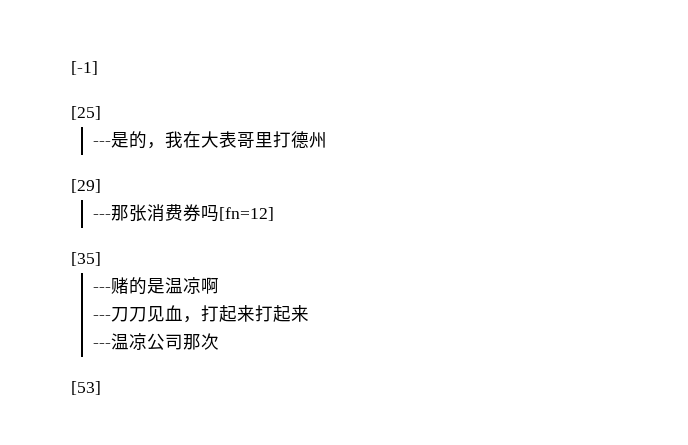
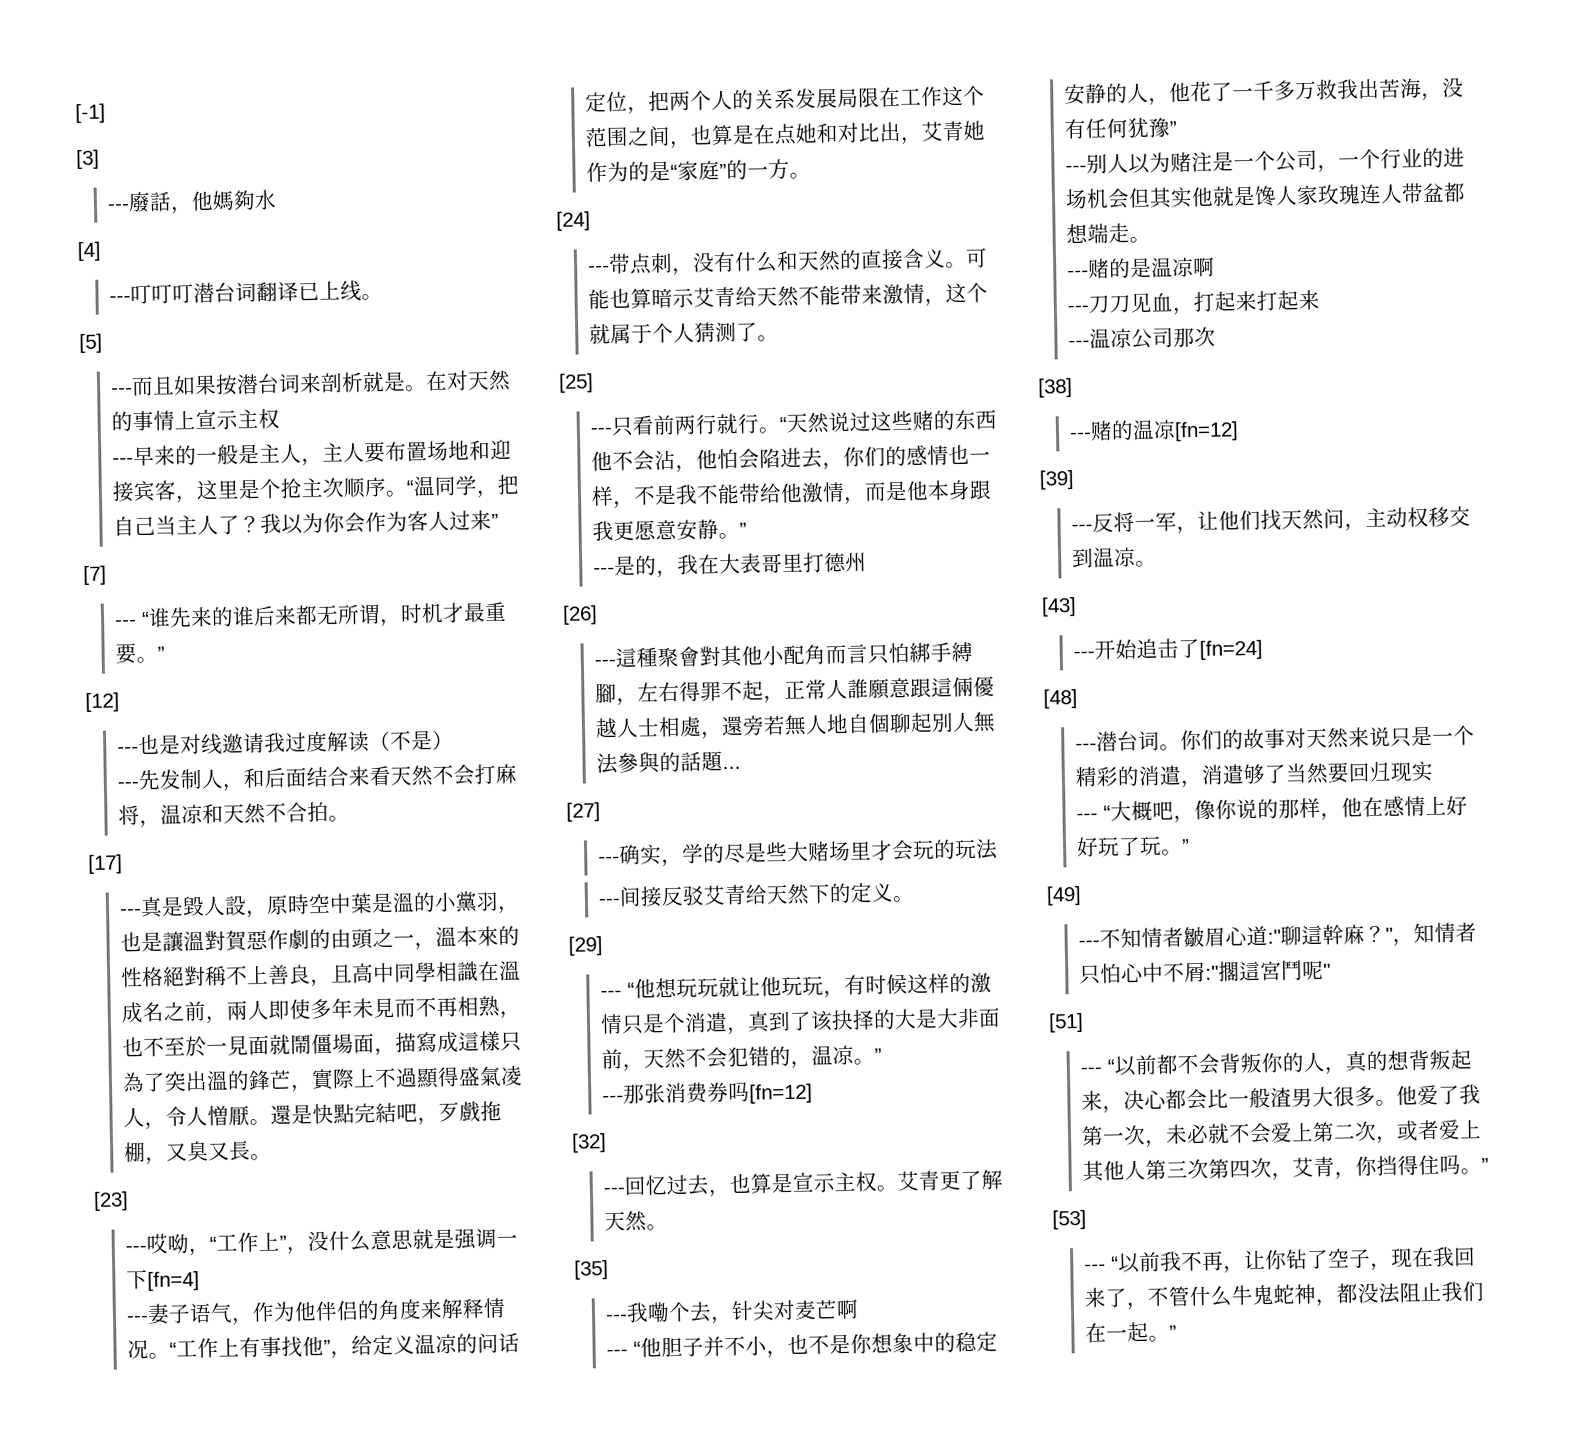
+ [3]
+ ---廢話，他媽夠水
+ [4]
+ ---叮叮叮潜台词翻译已上线。
+ [5]
+ ---而且如果按潜台词来剖析就是。在对天然的事情上宣示主权
+ ---早来的一般是主人，主人要布置场地和迎接宾客，这里是个抢主次顺序。“温同学，把自己当主人了？我以为你会作为客人过来”
+ [7]
+ --- “谁先来的谁后来都无所谓，时机才最重要。”
+ [12]
+ ---也是对线邀请我过度解读（不是）
+ ---先发制人，和后面结合来看天然不会打麻将，温凉和天然不合拍。
+ [17]
+ ---真是毀人設，原時空中葉是溫的小黨羽，也是讓溫對賀惡作劇的由頭之一，溫本來的性格絕對稱不上善良，且高中同學相識在溫成名之前，兩人即使多年未見而不再相熟，也不至於一見面就鬧僵場面，描寫成這樣只為了突出溫的鋒芒，實際上不過顯得盛氣凌人，令人憎厭。還是快點完結吧，歹戲拖棚，又臭又長。
+ [23]
+ ---哎呦，“工作上”，没什么意思就是强调一下[fn=4]
+ ---妻子语气，作为他伴侣的角度来解释情况。“工作上有事找他”，给定义温凉的问话定位，把两个人的关系发展局限在工作这个范围之间，也算是在点她和对比出，艾青她作为的是“家庭”的一方。
+ [24]
+ ---带点刺，没有什么和天然的直接含义。可能也算暗示艾青给天然不能带来激情，这个就属于个人猜测了。
  [25]
+ ---只看前两行就行。“天然说过这些赌的东西他不会沾，他怕会陷进去，你们的感情也一样，不是我不能带给他激情，而是他本身跟我更愿意安静。”
+ [26]
+ ---這種聚會對其他小配角而言只怕綁手縛腳，左右得罪不起，正常人誰願意跟這倆優越人士相處，還旁若無人地自個聊起別人無法參與的話題...
+ [27]
+ ---确实，学的尽是些大赌场里才会玩的玩法
+ ---间接反驳艾青给天然下的定义。
  [29]
+ --- “他想玩玩就让他玩玩，有时候这样的激情只是个消遣，真到了该抉择的大是大非面前，天然不会犯错的，温凉。”
+ [32]
+ ---回忆过去，也算是宣示主权。艾青更了解天然。
  [35]
+ ---我嘞个去，针尖对麦芒啊
+ --- “他胆子并不小，也不是你想象中的稳定安静的人，他花了一千多万救我出苦海，没有任何犹豫”
+ ---别人以为赌注是一个公司，一个行业的进场机会但其实他就是馋人家玫瑰连人带盆都想端走。
+ [38]
+ ---赌的温凉[fn=12]
+ [39]
+ ---反将一军，让他们找天然问，主动权移交到温凉。
+ [43]
+ ---开始追击了[fn=24]
+ [48]
+ ---潜台词。你们的故事对天然来说只是一个精彩的消遣，消遣够了当然要回归现实
+ --- “大概吧，像你说的那样，他在感情上好好玩了玩。”
+ [49]
+ ---不知情者皺眉心道:"聊這幹麻？"，知情者只怕心中不屑:"擱這宮鬥呢"
+ [51]
+ --- “以前都不会背叛你的人，真的想背叛起来，决心都会比一般渣男大很多。他爱了我第一次，未必就不会爱上第二次，或者爱上其他人第三次第四次，艾青，你挡得住吗。”
  [53]
+ --- “以前我不再，让你钻了空子，现在我回来了，不管什么牛鬼蛇神，都没法阻止我们在一起。”

